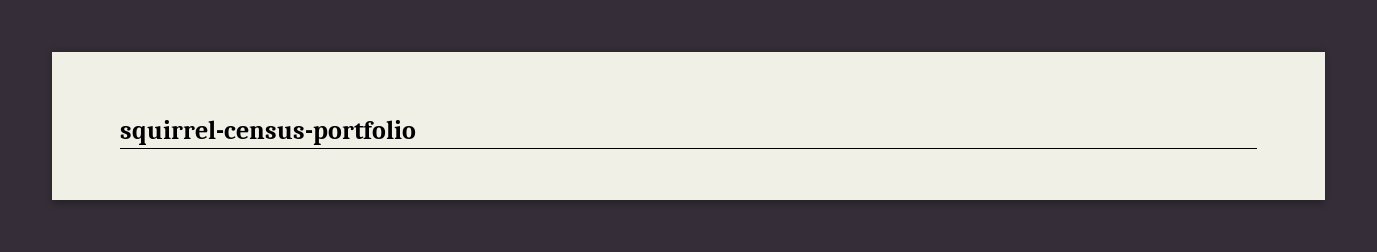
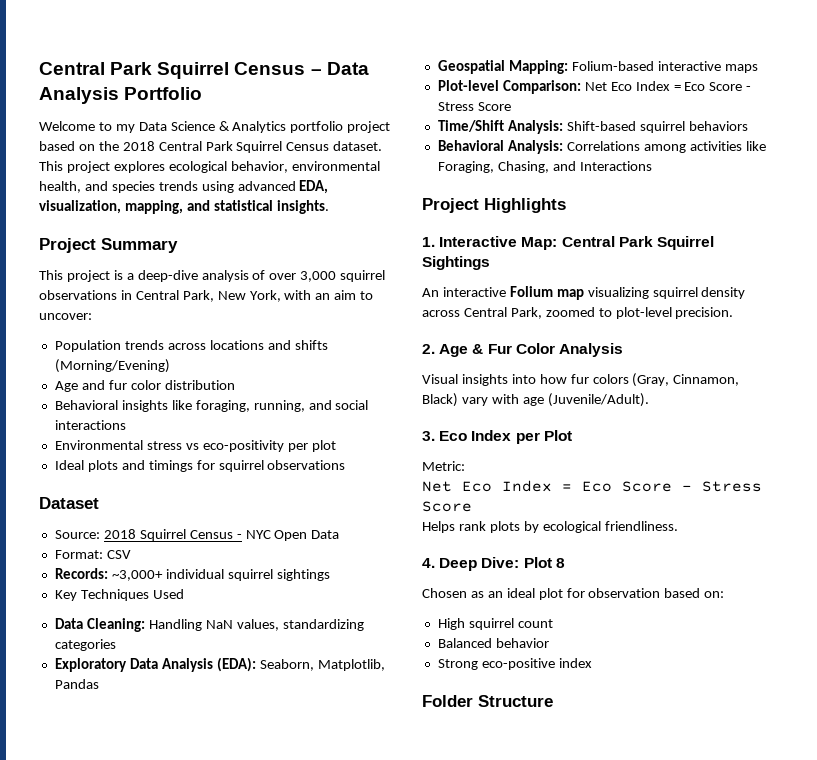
- squirrel-census-portfolio
+ Central Park Squirrel Census – Data Analysis Portfolio
+ Welcome to my Data Science & Analytics portfolio project based on the 2018 Central Park Squirrel Census dataset. This project explores ecological behavior, environmental health, and species trends using advanced EDA, visualization, mapping, and statistical insights.
+ Project Summary
+ This project is a deep-dive analysis of over 3,000 squirrel observations in Central Park, New York, with an aim to uncover:
+ Population trends across locations and shifts (Morning/Evening)
+ Age and fur color distribution
+ Behavioral insights like foraging, running, and social interactions
+ Environmental stress vs eco-positivity per plot
+ Ideal plots and timings for squirrel observations
+ Dataset
+ Source: 2018 Squirrel Census - NYC Open Data
+ Format: CSV
+ Records: ~3,000+ individual squirrel sightings
+ Key Techniques Used
+ Data Cleaning: Handling NaN values, standardizing categories
+ Exploratory Data Analysis (EDA): Seaborn, Matplotlib, Pandas
+ Geospatial Mapping: Folium-based interactive maps
+ Plot-level Comparison: Net Eco Index = Eco Score - Stress Score
+ Time/Shift Analysis: Shift-based squirrel behaviors
+ Behavioral Analysis: Correlations among activities like Foraging, Chasing, and Interactions
+ Project Highlights
+ 1. Interactive Map: Central Park Squirrel Sightings
+ An interactive Folium map visualizing squirrel density across Central Park, zoomed to plot-level precision.
+ 2. Age & Fur Color Analysis
+ Visual insights into how fur colors (Gray, Cinnamon, Black) vary with age (Juvenile/Adult).
+ 3. Eco Index per Plot
+ Metric:
+ Net Eco Index = Eco Score - Stress Score
+ Helps rank plots by ecological friendliness.
+ 4. Deep Dive: Plot 8
+ Chosen as an ideal plot for observation based on:
+ High squirrel count
+ Balanced behavior
+ Strong eco-positive index
+ Folder Structure

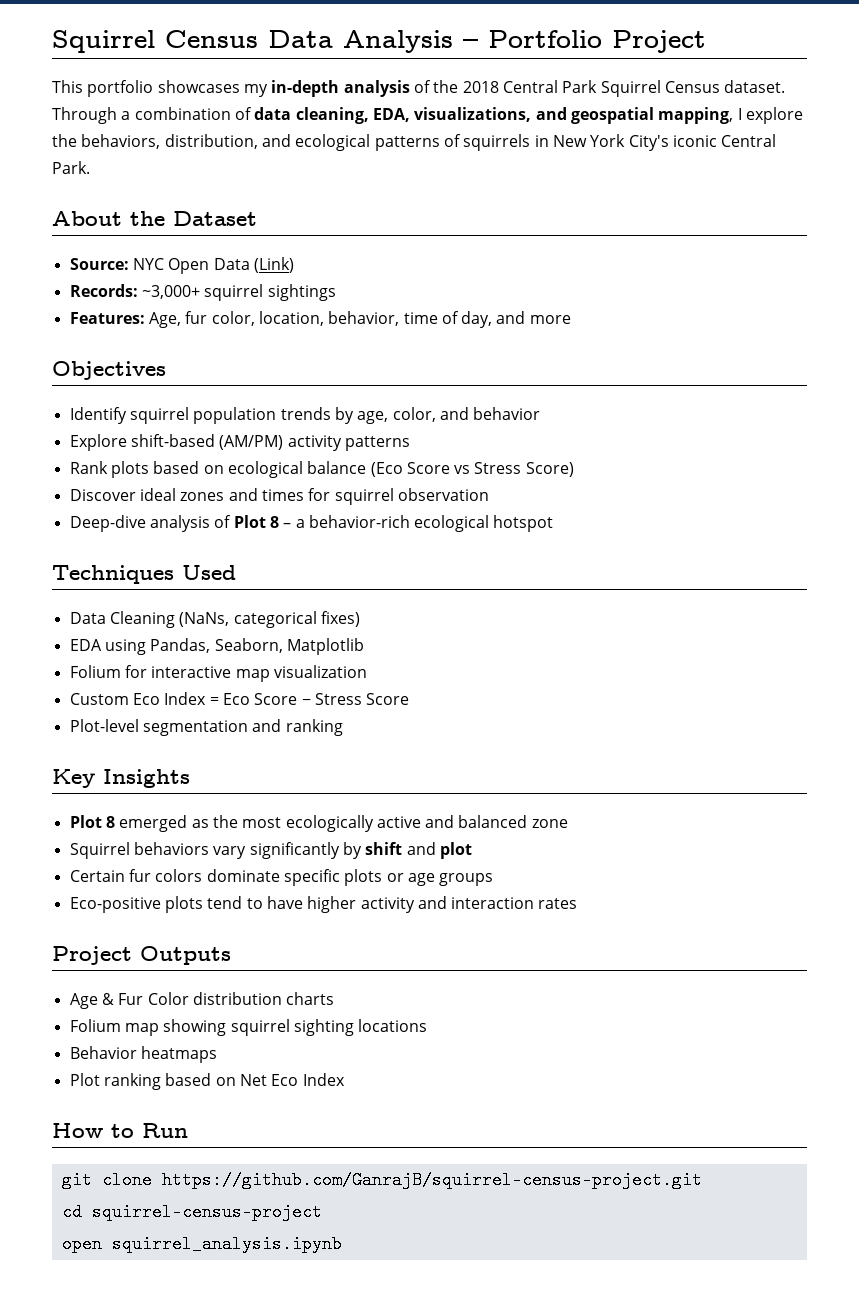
- Central Park Squirrel Census – Data Analysis Portfolio
- Welcome to my Data Science & Analytics portfolio project based on the 2018 Central Park Squirrel Census dataset.
+ Squirrel Census Data Analysis – Portfolio Project
+ This portfolio showcases my in-depth analysis of the 2018 Central Park Squirrel Census dataset.
- This project explores ecological behavior, environmental health, and species trends using advanced EDA, visualization, mapping, and statistical insights.
- Project Summary
- This project is a deep-dive analysis of over 3,000 squirrel observations in Central Park, New York, with an aim to uncover:
- Population trends across locations and shifts (Morning/Evening)
- Age and fur color distribution
- Behavioral insights like foraging, running, and social interactions
- Environmental stress vs eco-positivity per plot
- Ideal plots and timings for squirrel observations
- Dataset
- Source: 2018 Squirrel Census - NYC Open Data
- Format: CSV
+ Through a combination of data cleaning, EDA, visualizations, and geospatial mapping, I explore the behaviors, distribution, and ecological patterns of squirrels in New York City's iconic Central Park.
+ About the Dataset
+ Source: NYC Open Data (Link)
- Records: ~3,000+ individual squirrel sightings
+ Records: ~3,000+ squirrel sightings
- Key Techniques Used
- Data Cleaning: Handling NaN values, standardizing categories
- Exploratory Data Analysis (EDA): Seaborn, Matplotlib, Pandas
- Geospatial Mapping: Folium-based interactive maps
- Plot-level Comparison: Net Eco Index = Eco Score - Stress Score
- Time/Shift Analysis: Shift-based squirrel behaviors
- Behavioral Analysis: Correlations among activities like Foraging, Chasing, and Interactions
- Project Highlights
- 1. Interactive Map: Central Park Squirrel Sightings
- An interactive Folium map visualizing squirrel density across Central Park, zoomed to plot-level precision.
- 2. Age & Fur Color Analysis
- Visual insights into how fur colors (Gray, Cinnamon, Black) vary with age (Juvenile/Adult).
- 3. Eco Index per Plot
- Metric:
- Net Eco Index = Eco Score - Stress Score
- Helps rank plots by ecological friendliness.
- 4. Deep Dive: Plot 8
- Chosen as an ideal plot for observation based on:
- High squirrel count
- Balanced behavior
- Strong eco-positive index
- Folder Structure
+ Features: Age, fur color, location, behavior, time of day, and more
+ Objectives
+ Identify squirrel population trends by age, color, and behavior
+ Explore shift-based (AM/PM) activity patterns
+ Rank plots based on ecological balance (Eco Score vs Stress Score)
+ Discover ideal zones and times for squirrel observation
+ Deep-dive analysis of Plot 8 – a behavior-rich ecological hotspot
+ Techniques Used
+ Data Cleaning (NaNs, categorical fixes)
+ EDA using Pandas, Seaborn, Matplotlib
+ Folium for interactive map visualization
+ Custom Eco Index = Eco Score − Stress Score
+ Plot-level segmentation and ranking
+ Key Insights
+ Plot 8 emerged as the most ecologically active and balanced zone
+ Squirrel behaviors vary significantly by shift and plot
+ Certain fur colors dominate specific plots or age groups
+ Eco-positive plots tend to have higher activity and interaction rates
+ Project Outputs
+ Age & Fur Color distribution charts
+ Folium map showing squirrel sighting locations
+ Behavior heatmaps
+ Plot ranking based on Net Eco Index
+ How to Run
+ git clone https://github.com/GanrajB/squirrel-census-project.git
+ cd squirrel-census-project
+ open squirrel_analysis.ipynb

